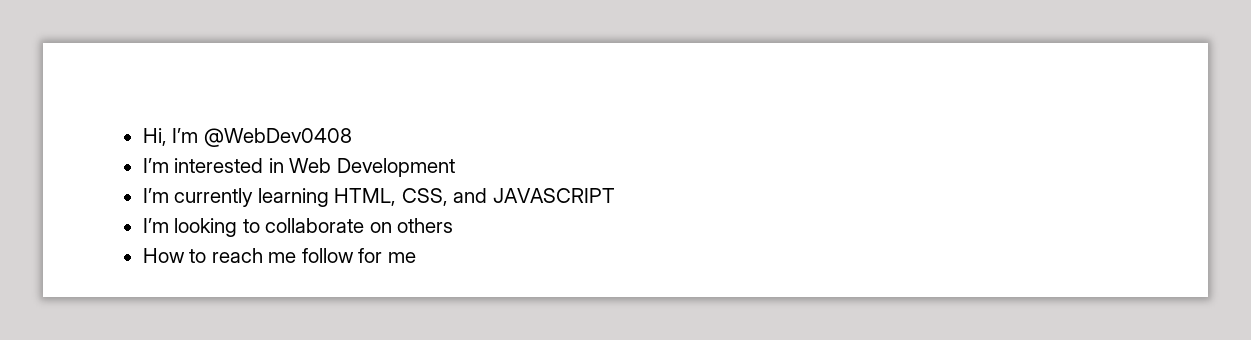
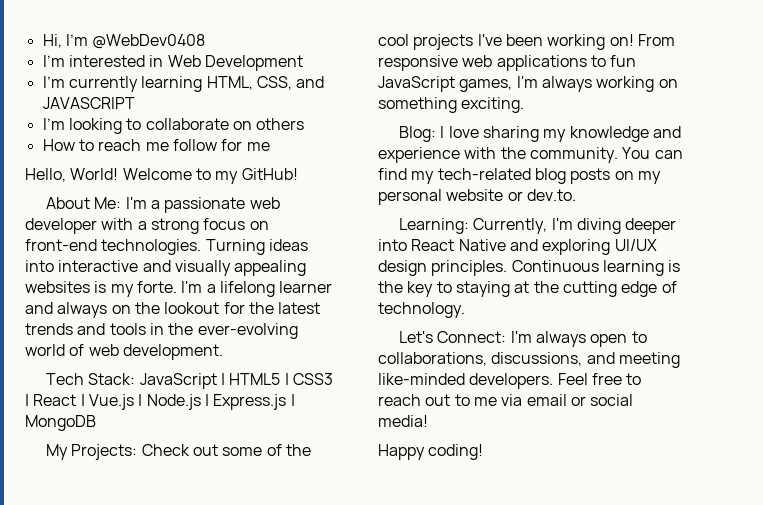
+ Hello, World! Welcome to my GitHub!
+ About Me: I'm a passionate web developer with a strong focus on front-end technologies. Turning ideas into interactive and visually appealing websites is my forte. I'm a lifelong learner and always on the lookout for the latest trends and tools in the ever-evolving world of web development.
+ Tech Stack: JavaScript | HTML5 | CSS3 | React | Vue.js | Node.js | Express.js | MongoDB
+ My Projects: Check out some of the cool projects I've been working on! From responsive web applications to fun JavaScript games, I'm always working on something exciting.
+ Blog: I love sharing my knowledge and experience with the community. You can find my tech-related blog posts on my personal website or dev.to.
+ Learning: Currently, I'm diving deeper into React Native and exploring UI/UX design principles. Continuous learning is the key to staying at the cutting edge of technology.
+ Let's Connect: I'm always open to collaborations, discussions, and meeting like-minded developers. Feel free to reach out to me via email or social media!
+ Happy coding!

